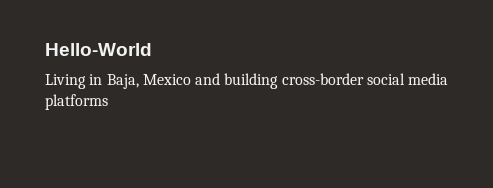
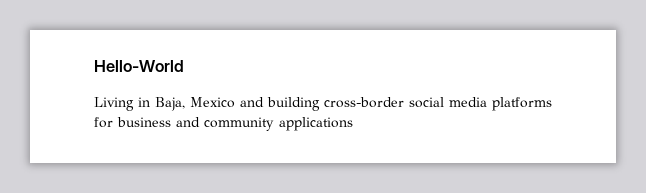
- Living in Baja, Mexico and building cross-border social media platforms
+ Living in Baja, Mexico and building cross-border social media platforms for business and community applications

